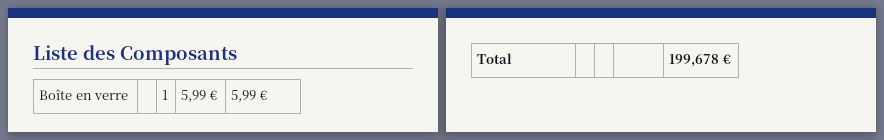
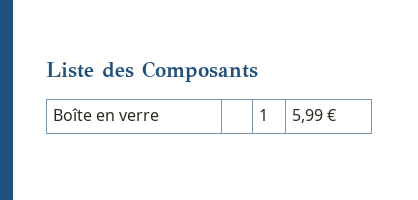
- Boîte en verre | | 1 | 5,99 € | 5,99 €
- Total | | | | 199,678 €
+ Boîte en verre | | 1 | 5,99 €

